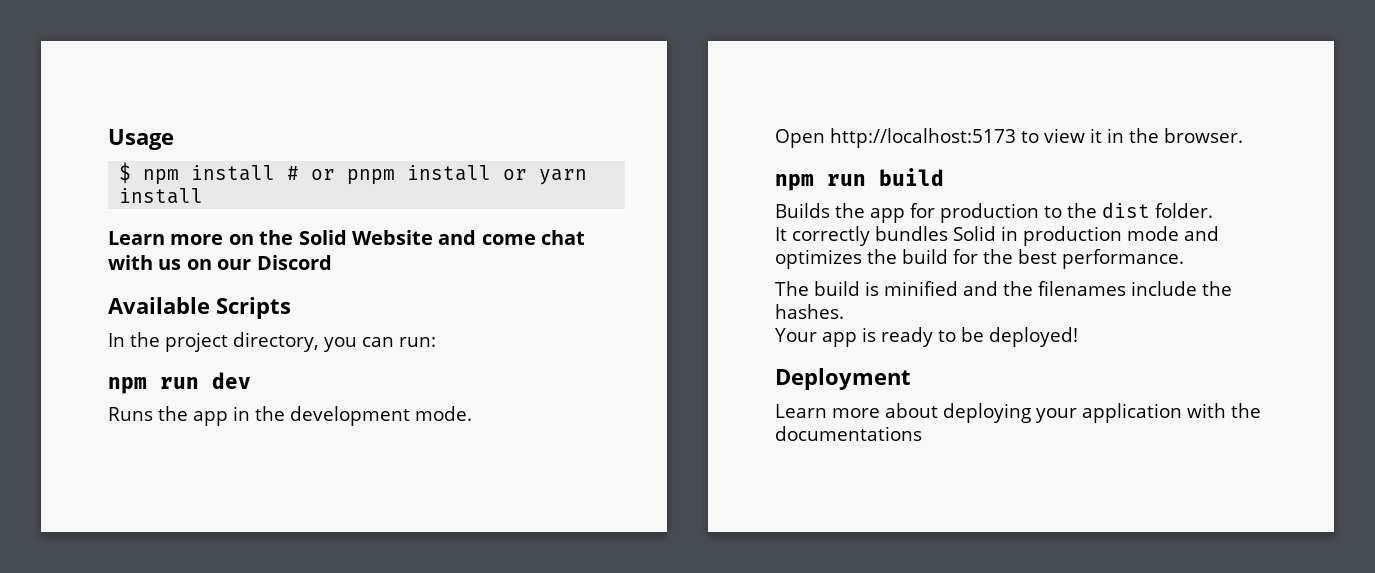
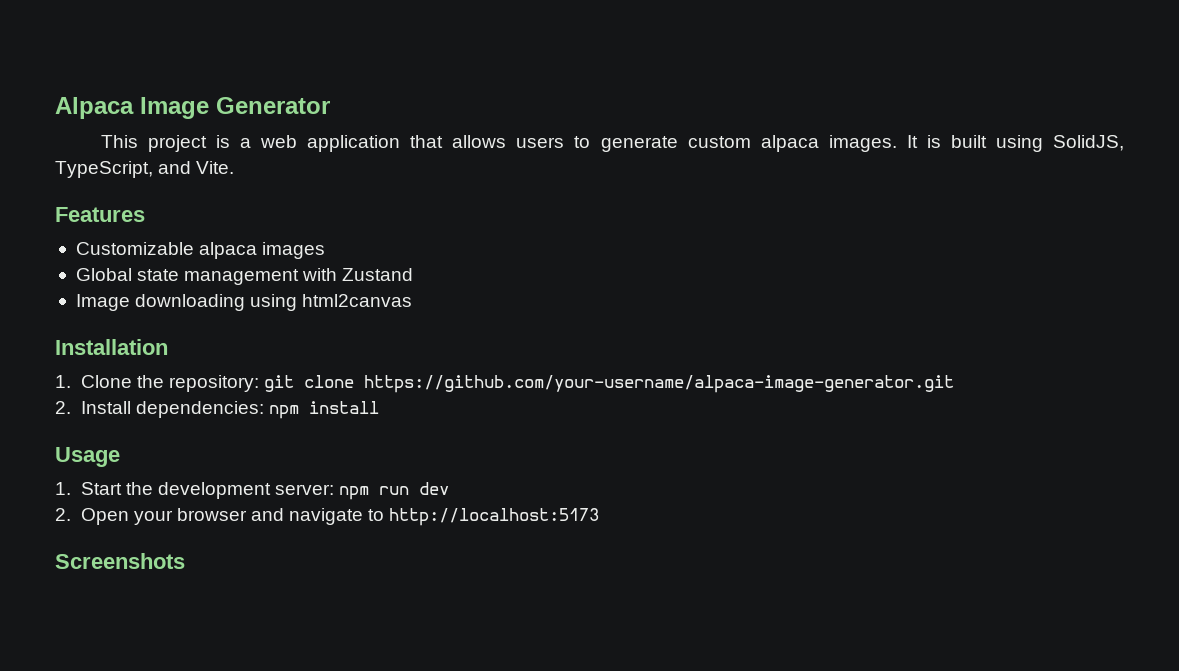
+ Alpaca Image Generator
+ This project is a web application that allows users to generate custom alpaca images. It is built using SolidJS, TypeScript, and Vite.
+ Features
+ Customizable alpaca images
+ Global state management with Zustand
+ Image downloading using html2canvas
+ Installation
+ 1. Clone the repository: git clone https://github.com/your-username/alpaca-image-generator.git
+ 2. Install dependencies: npm install
  Usage
- $ npm install # or pnpm install or yarn install
- Learn more on the Solid Website and come chat with us on our Discord
- Available Scripts
- In the project directory, you can run:
- npm run dev
- Runs the app in the development mode.
- Open http://localhost:5173 to view it in the browser.
- npm run build
- Builds the app for production to the dist folder.
- It correctly bundles Solid in production mode and optimizes the build for the best performance.
- The build is minified and the filenames include the hashes.
- Your app is ready to be deployed!
- Deployment
- Learn more about deploying your application with the documentations
+ 1. Start the development server: npm run dev
+ 2. Open your browser and navigate to http://localhost:5173
+ Screenshots

